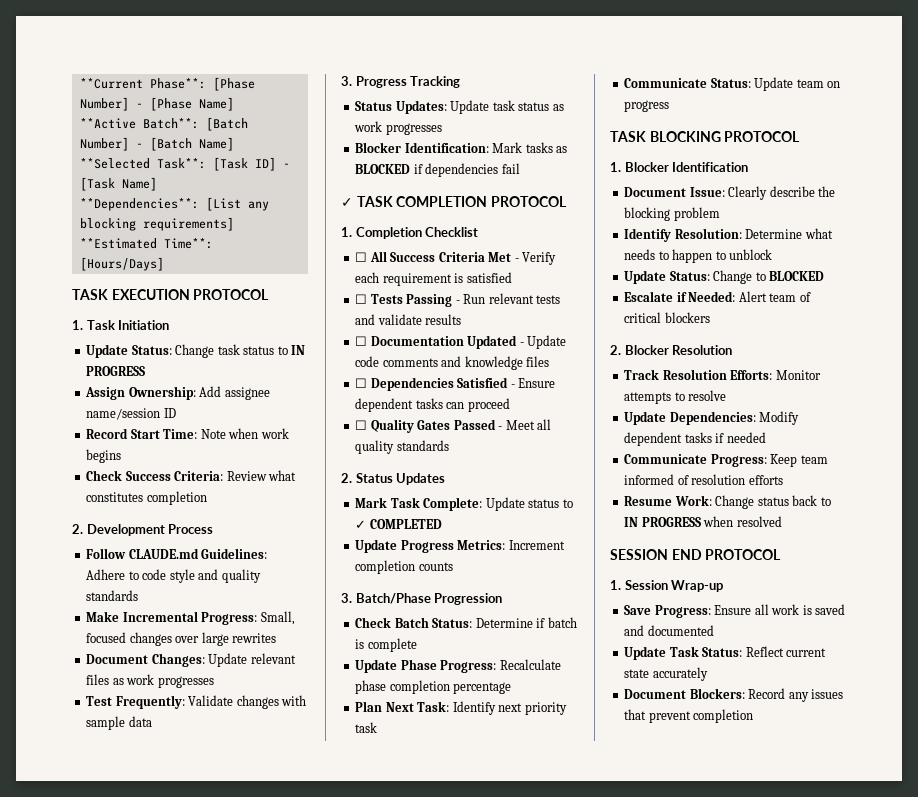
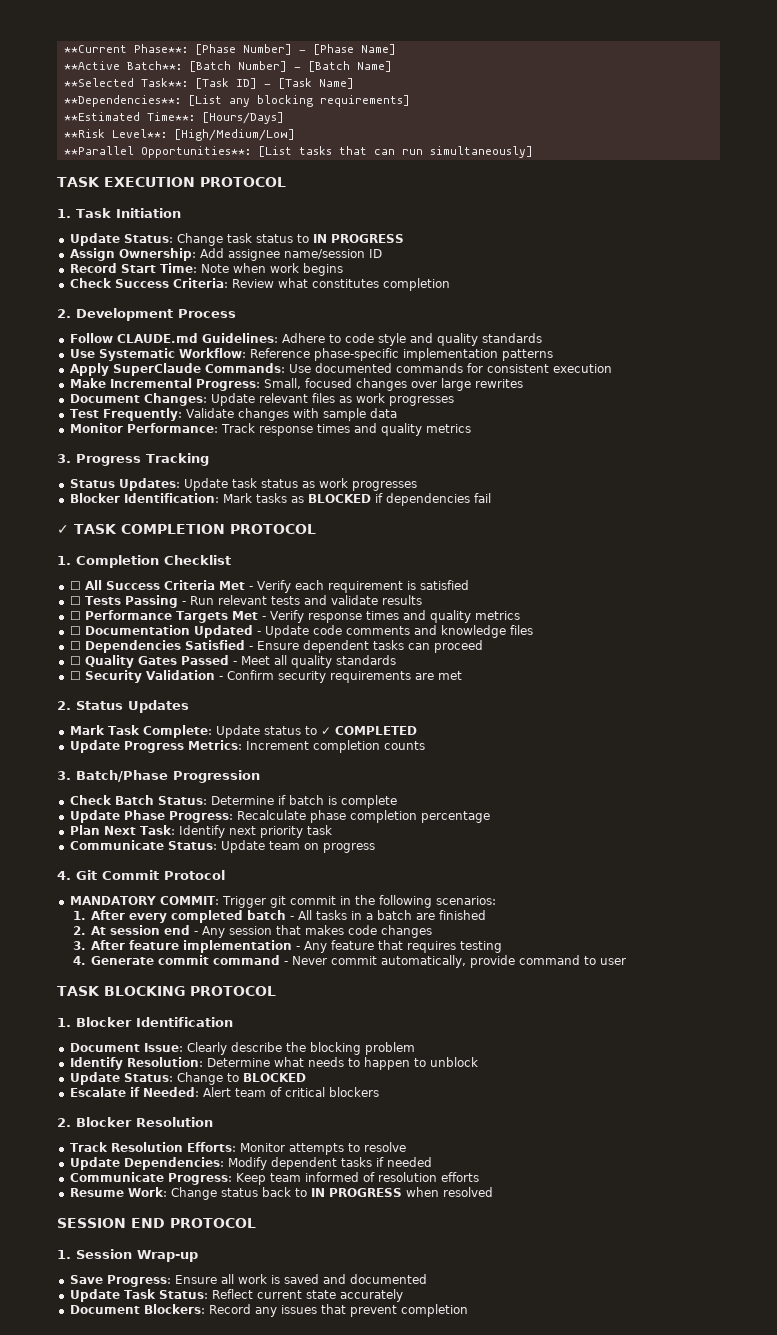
+ **Risk Level**: [High/Medium/Low]
+ **Parallel Opportunities**: [List tasks that can run simultaneously]
+ Use Systematic Workflow: Reference phase-specific implementation patterns
+ Apply SuperClaude Commands: Use documented commands for consistent execution
+ Monitor Performance: Track response times and quality metrics
+ ☐ Performance Targets Met - Verify response times and quality metrics
+ ☐ Security Validation - Confirm security requirements are met
+ 4. Git Commit Protocol
+ MANDATORY COMMIT: Trigger git commit in the following scenarios:
+ 1. After every completed batch - All tasks in a batch are finished
+ 2. At session end - Any session that makes code changes
+ 3. After feature implementation - Any feature that requires testing
+ 4. Generate commit command - Never commit automatically, provide command to user

